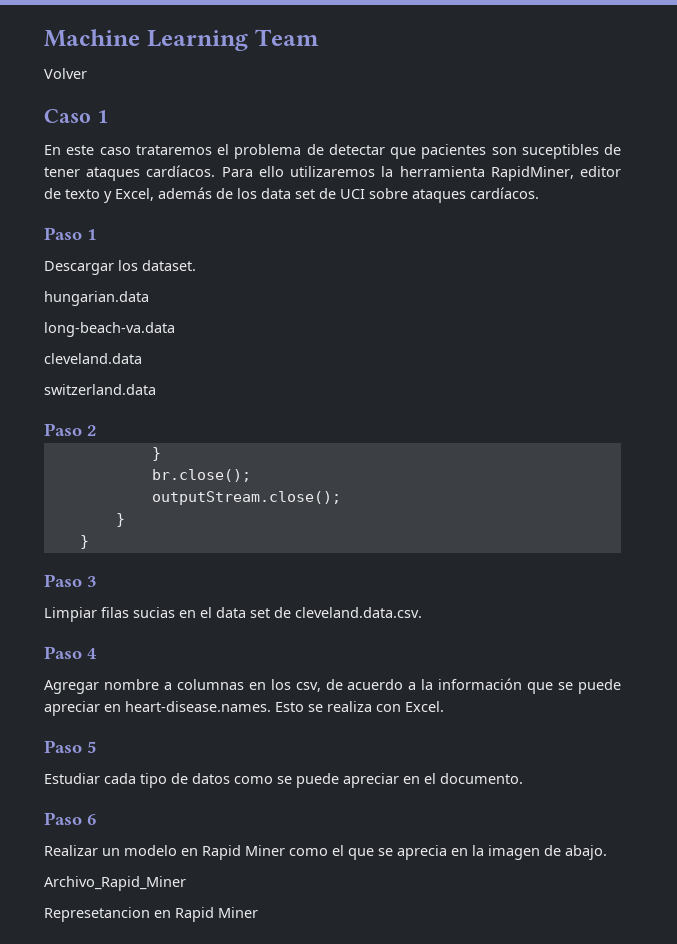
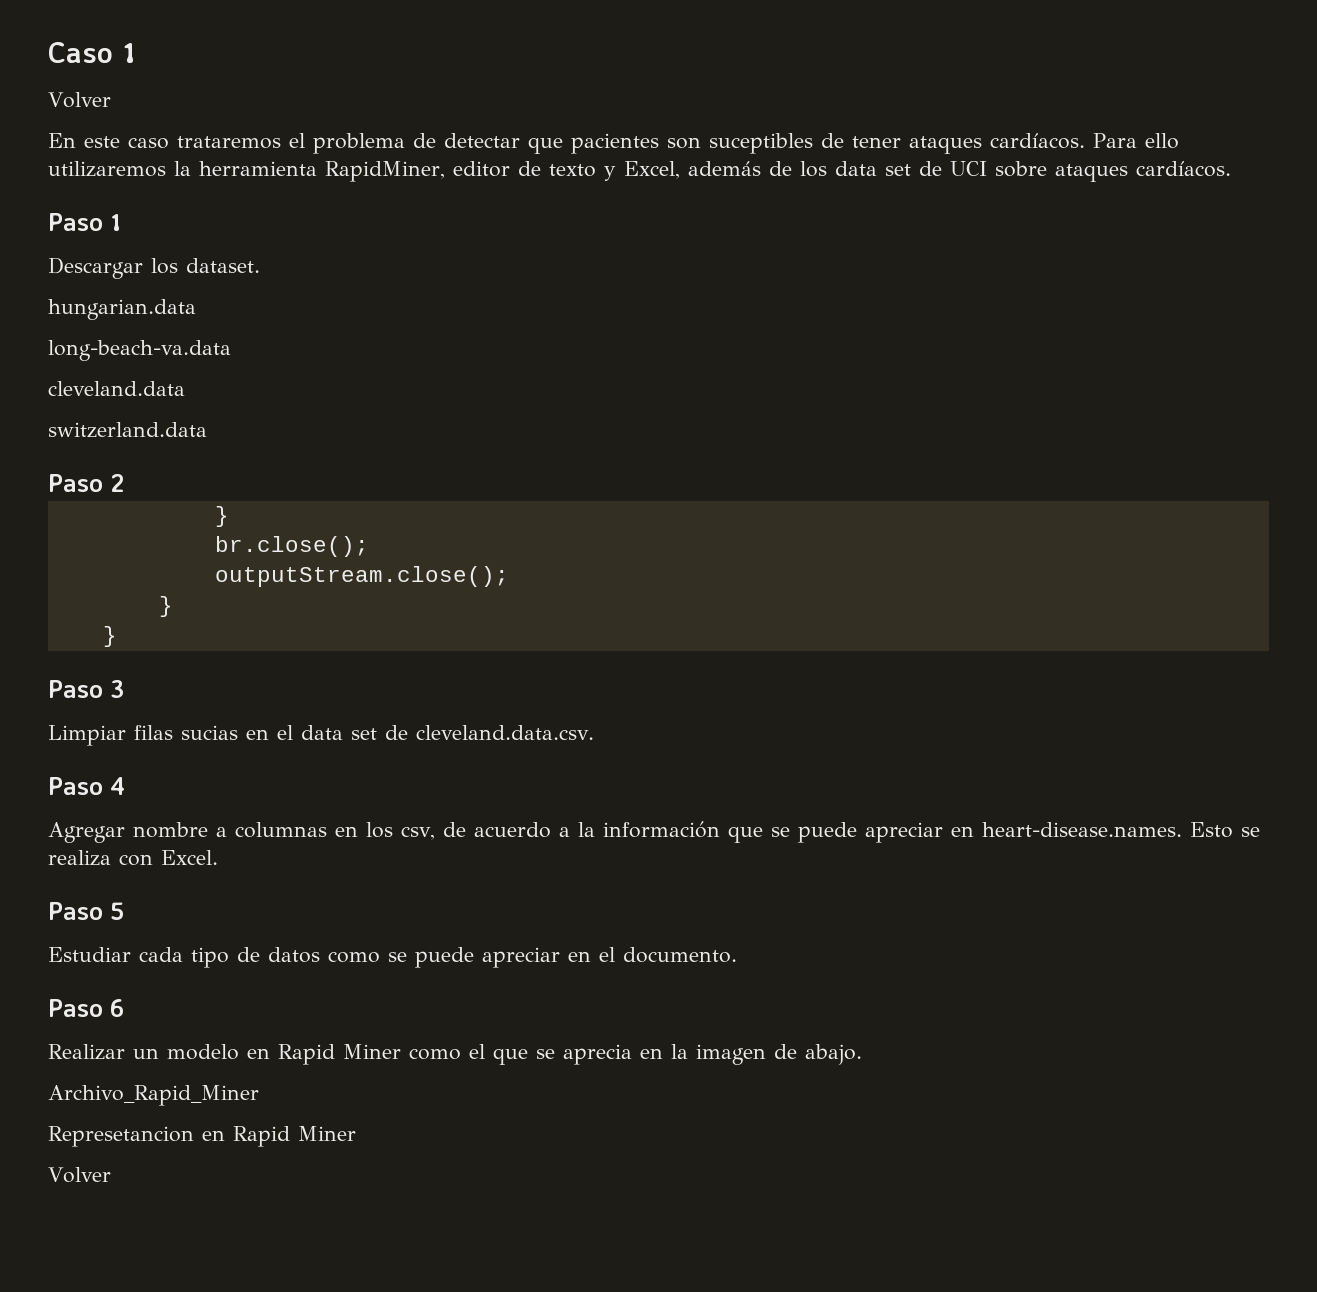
- Machine Learning Team
+ Caso 1
  Volver
- Caso 1
  Represetancion en Rapid Miner
+ Volver

